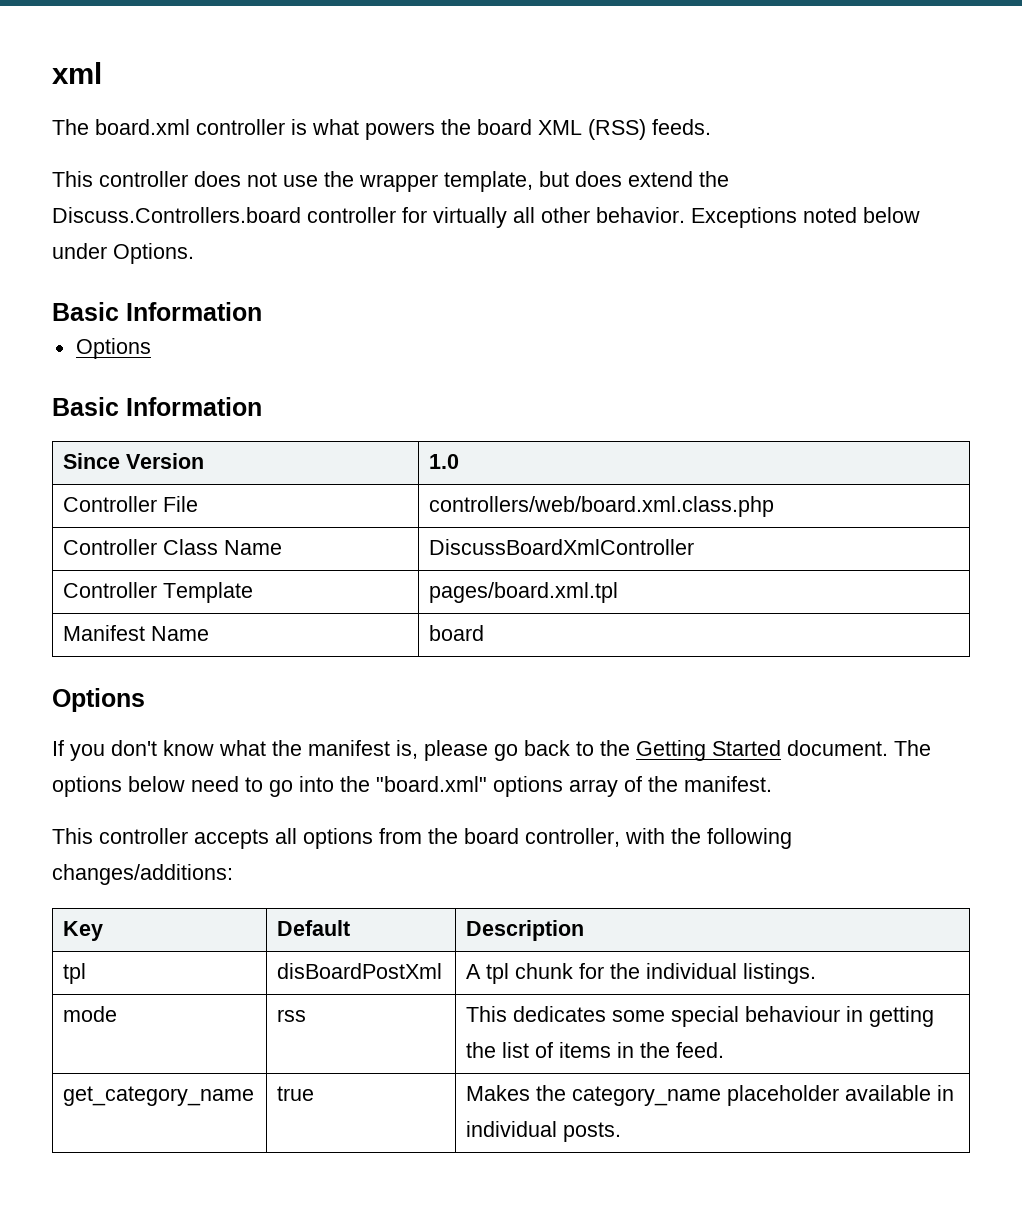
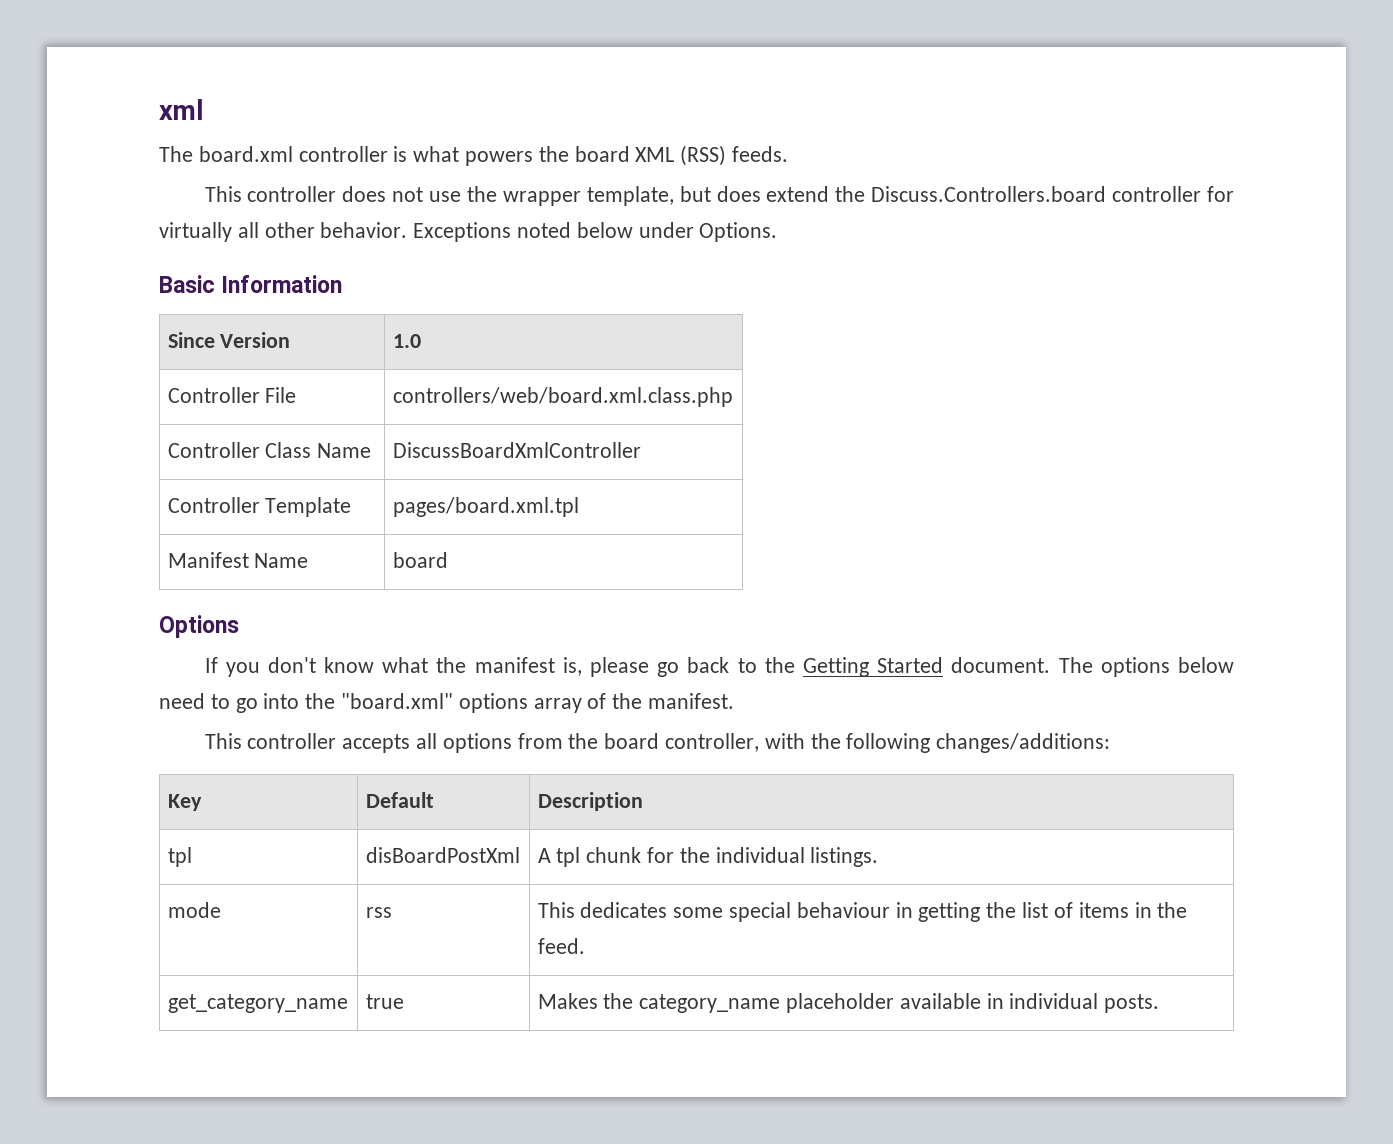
  Exceptions noted below under Options.
- Basic Information
- Options

